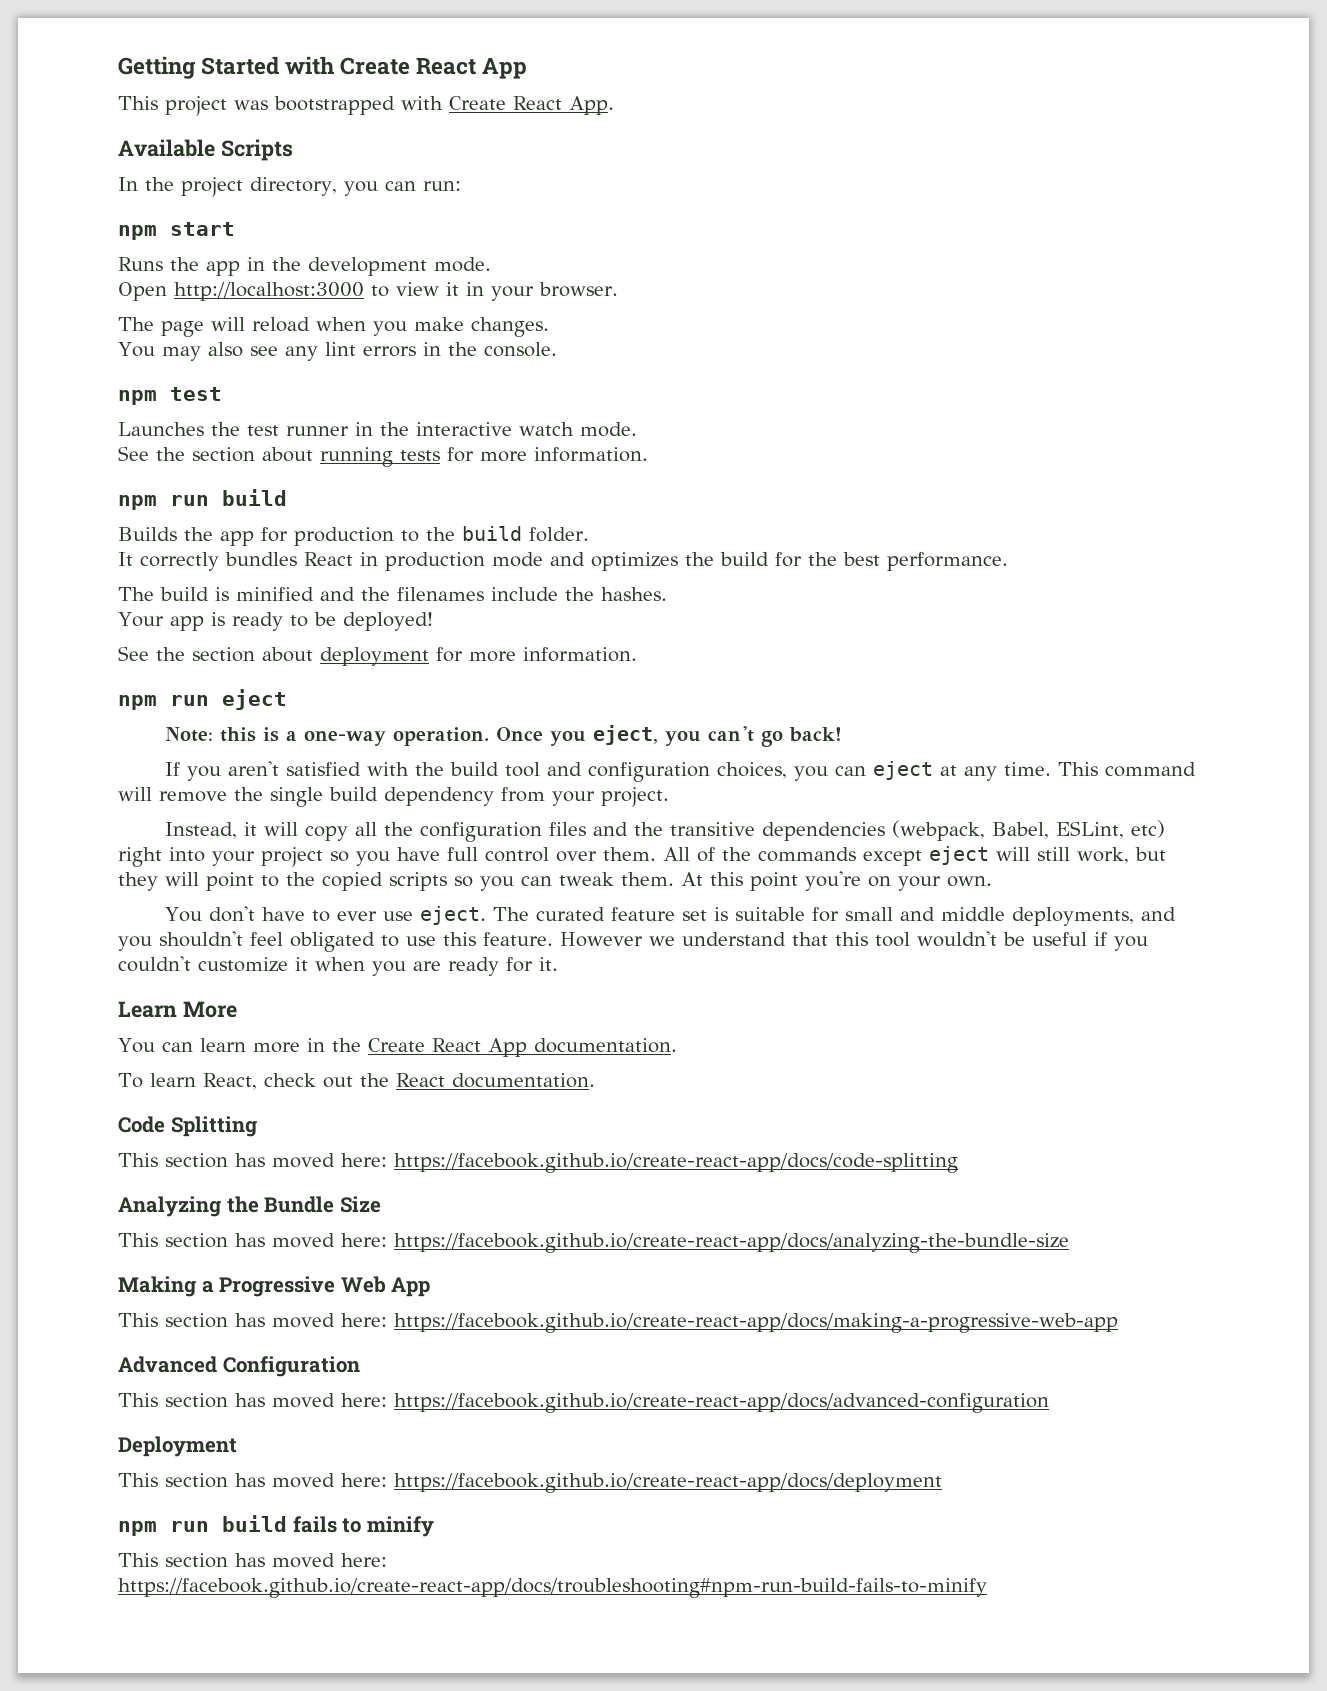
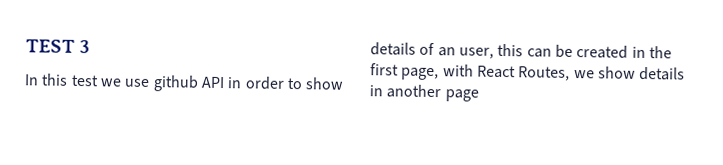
- Getting Started with Create React App
- This project was bootstrapped with Create React App.
- Available Scripts
- In the project directory, you can run:
- npm start
- Runs the app in the development mode.
- Open http://localhost:3000 to view it in your browser.
- The page will reload when you make changes.
- You may also see any lint errors in the console.
- npm test
- Launches the test runner in the interactive watch mode.
- See the section about running tests for more information.
- npm run build
- Builds the app for production to the build folder.
- It correctly bundles React in production mode and optimizes the build for the best performance.
- The build is minified and the filenames include the hashes.
- Your app is ready to be deployed!
- See the section about deployment for more information.
- npm run eject
- Note: this is a one-way operation. Once you eject, you can't go back!
- If you aren't satisfied with the build tool and configuration choices, you can eject at any time. This command will remove the single build dependency from your project.
- Instead, it will copy all the configuration files and the transitive dependencies (webpack, Babel, ESLint, etc) right into your project so you have full control over them. All of the commands except eject will still work, but they will point to the copied scripts so you can tweak them. At this point you're on your own.
- You don't have to ever use eject. The curated feature set is suitable for small and middle deployments, and you shouldn't feel obligated to use this feature. However we understand that this tool wouldn't be useful if you couldn't customize it when you are ready for it.
- Learn More
- You can learn more in the Create React App documentation.
- To learn React, check out the React documentation.
- Code Splitting
- This section has moved here: https://facebook.github.io/create-react-app/docs/code-splitting
- Analyzing the Bundle Size
- This section has moved here: https://facebook.github.io/create-react-app/docs/analyzing-the-bundle-size
- Making a Progressive Web App
- This section has moved here: https://facebook.github.io/create-react-app/docs/making-a-progressive-web-app
- Advanced Configuration
- This section has moved here: https://facebook.github.io/create-react-app/docs/advanced-configuration
- Deployment
- This section has moved here: https://facebook.github.io/create-react-app/docs/deployment
- npm run build fails to minify
- This section has moved here: https://facebook.github.io/create-react-app/docs/troubleshooting#npm-run-build-fails-to-minify
+ TEST 3
+ In this test we use github API in order to show details of an user, this can be created in the first page, with React Routes, we show details in another page

